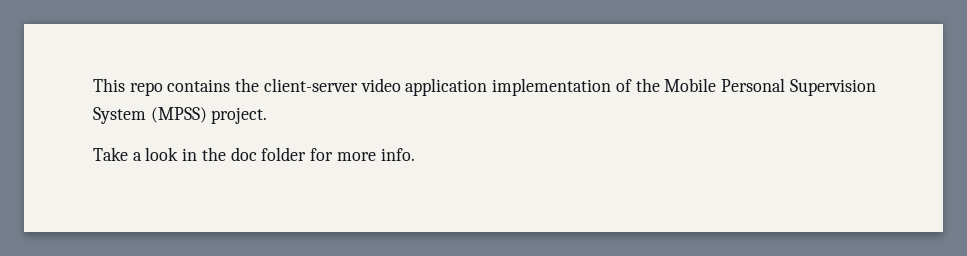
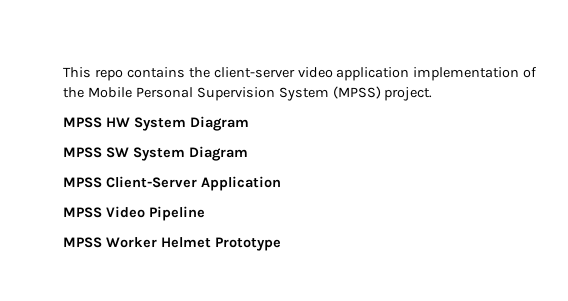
- Take a look in the doc folder for more info.
+ MPSS HW System Diagram
+ MPSS SW System Diagram
+ MPSS Client-Server Application
+ MPSS Video Pipeline
+ MPSS Worker Helmet Prototype

